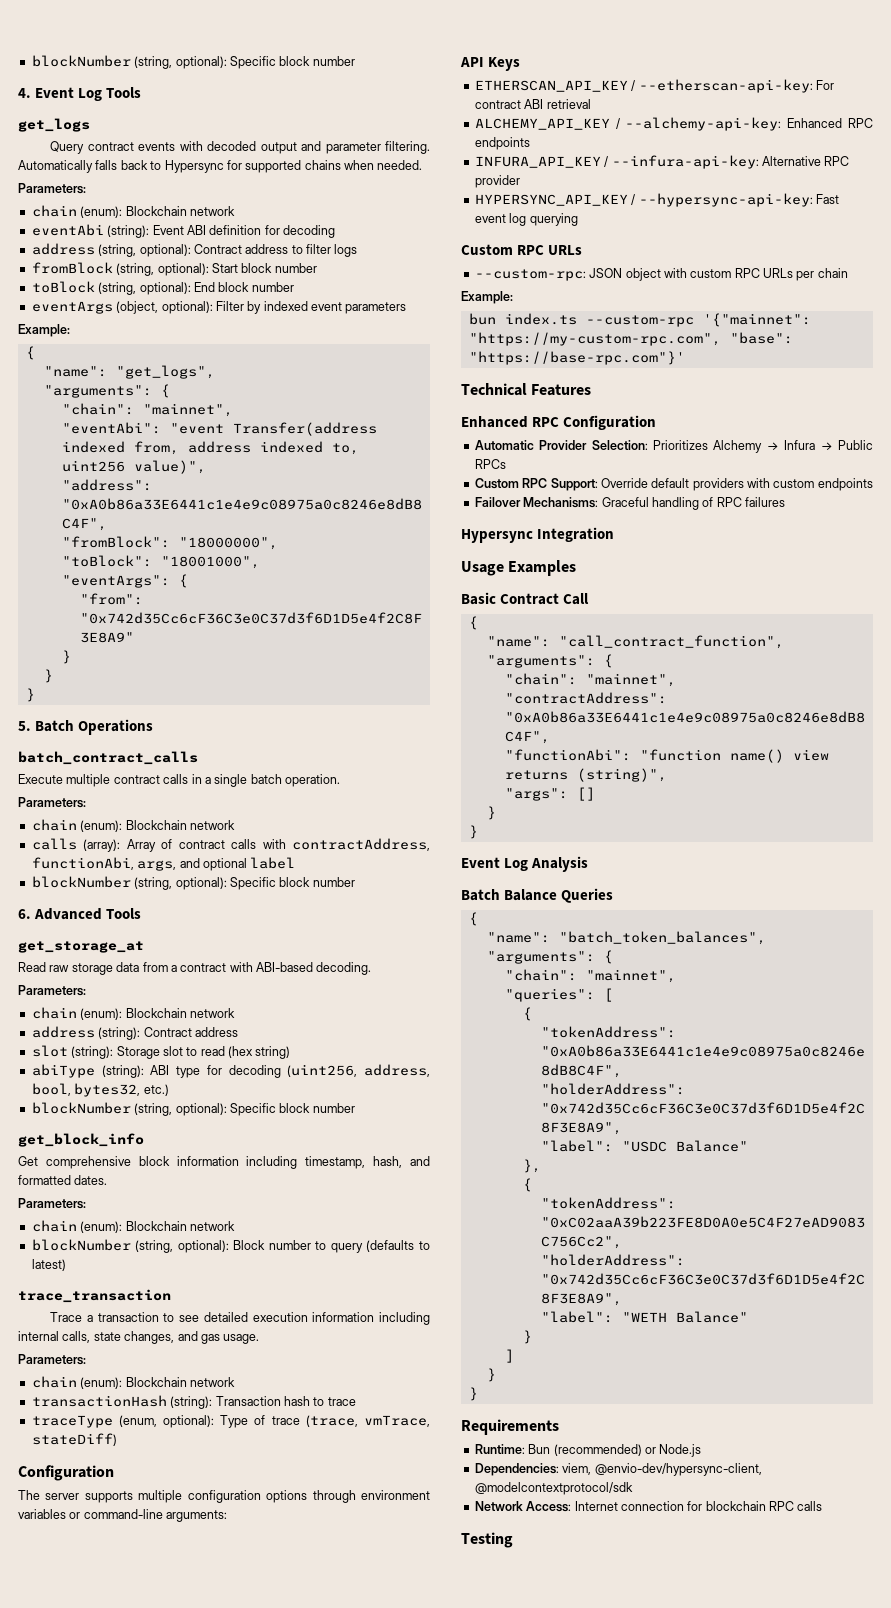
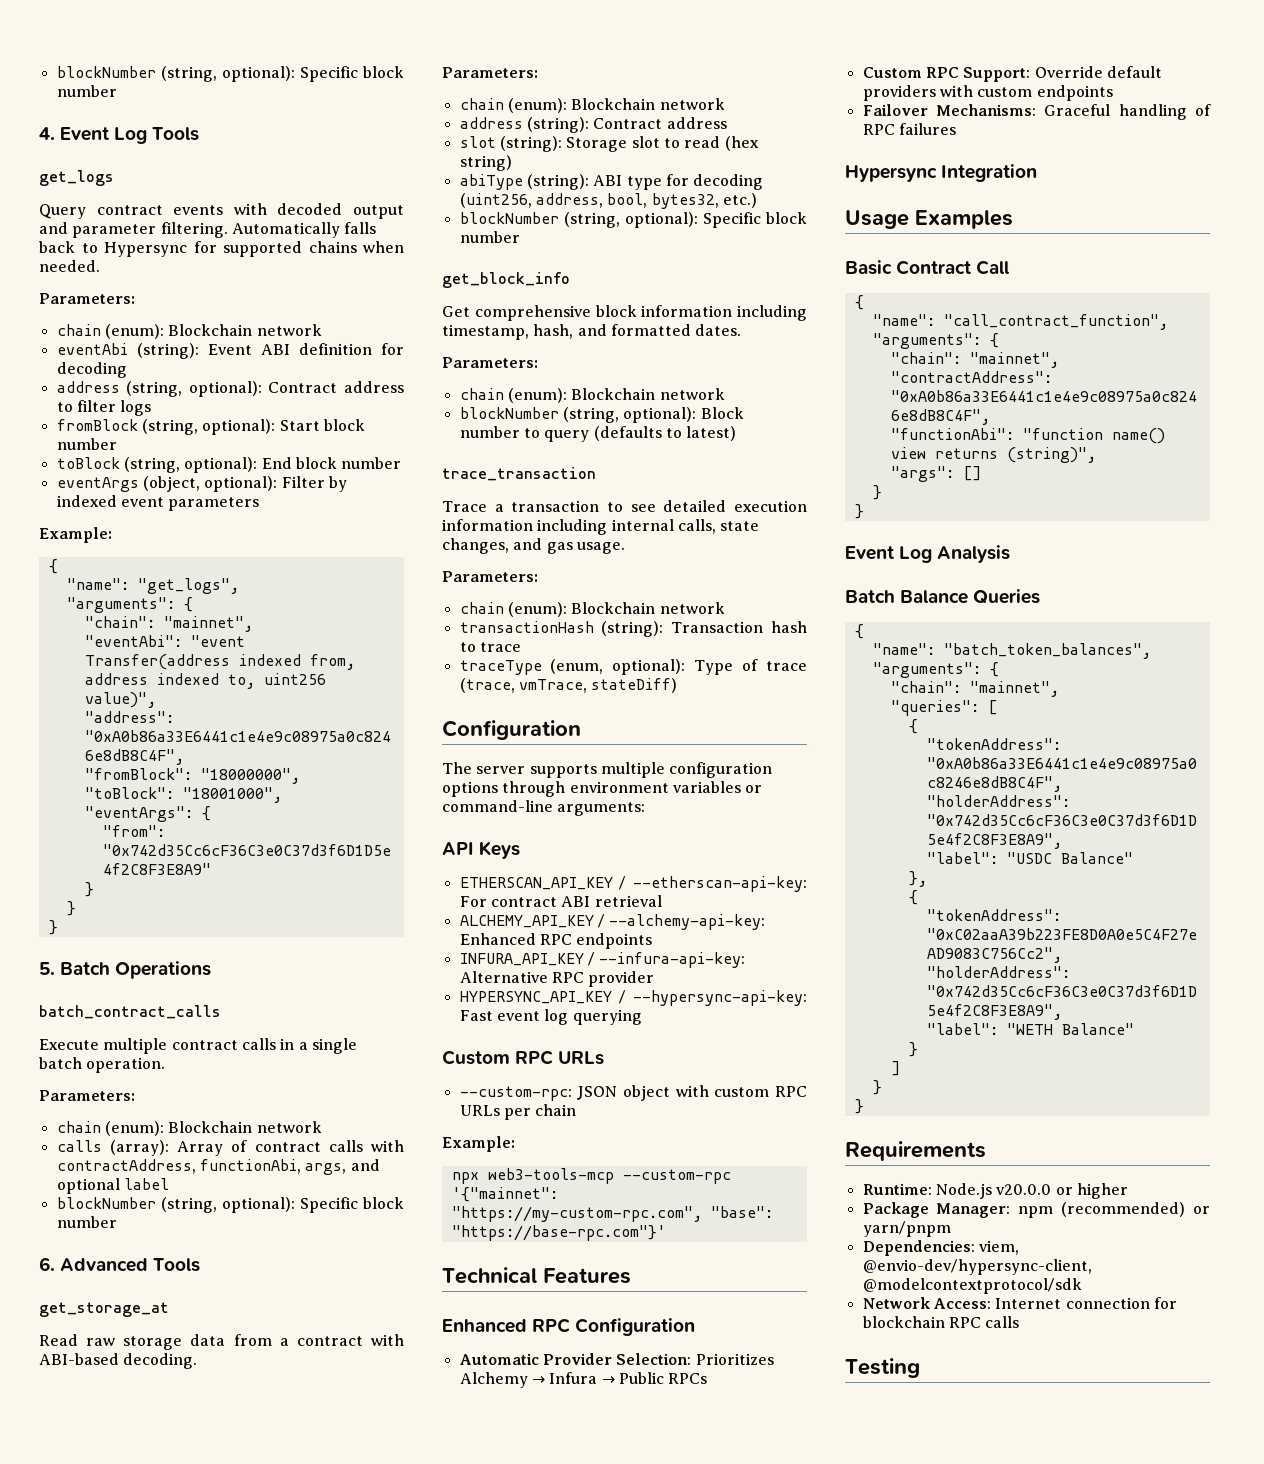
- bun index.ts --custom-rpc '{"mainnet": "https://my-custom-rpc.com", "base": "https://base-rpc.com"}'
+ npx web3-tools-mcp --custom-rpc '{"mainnet": "https://my-custom-rpc.com", "base": "https://base-rpc.com"}'
- Runtime: Bun (recommended) or Node.js
+ Runtime: Node.js v20.0.0 or higher
+ Package Manager: npm (recommended) or yarn/pnpm

